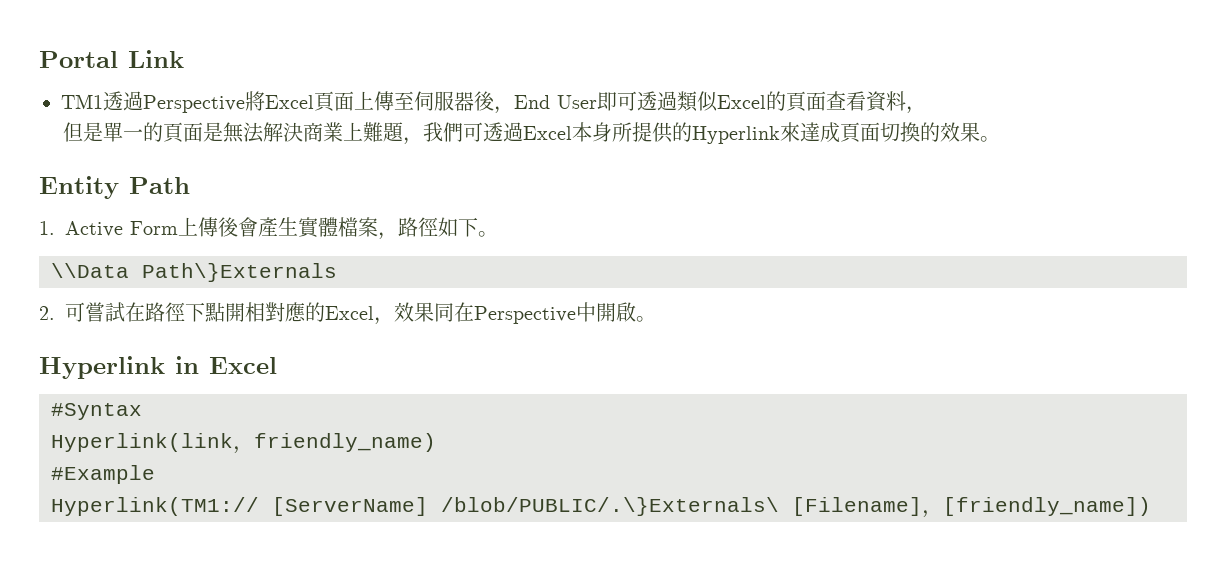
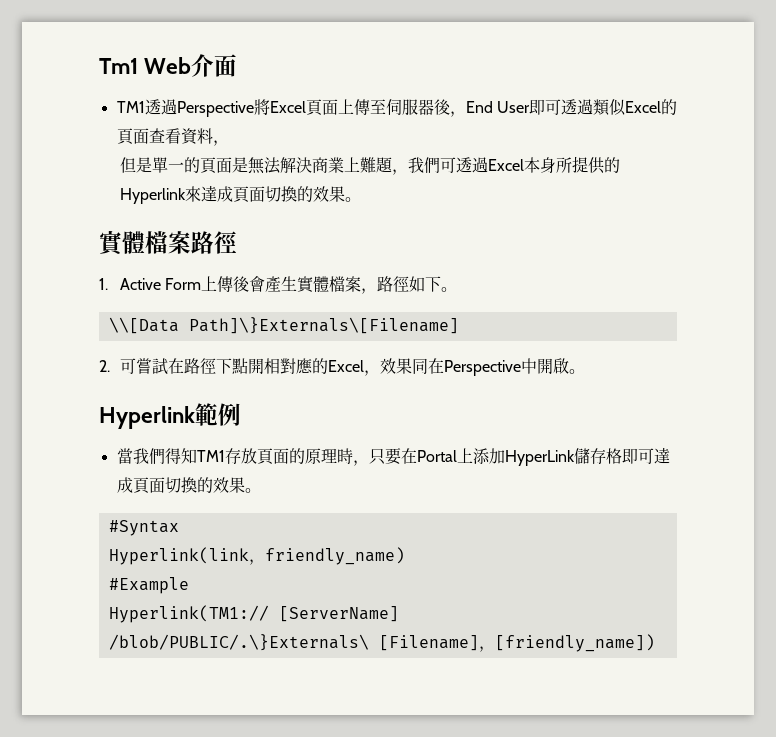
- Portal Link
+ Tm1 Web介面
- Entity Path
+ 實體檔案路徑
- \\Data Path\}Externals
+ \\[Data Path]\}Externals\[Filename]
- Hyperlink in Excel
+ Hyperlink範例
+ 當我們得知TM1存放頁面的原理時，只要在Portal上添加HyperLink儲存格即可達成頁面切換的效果。

